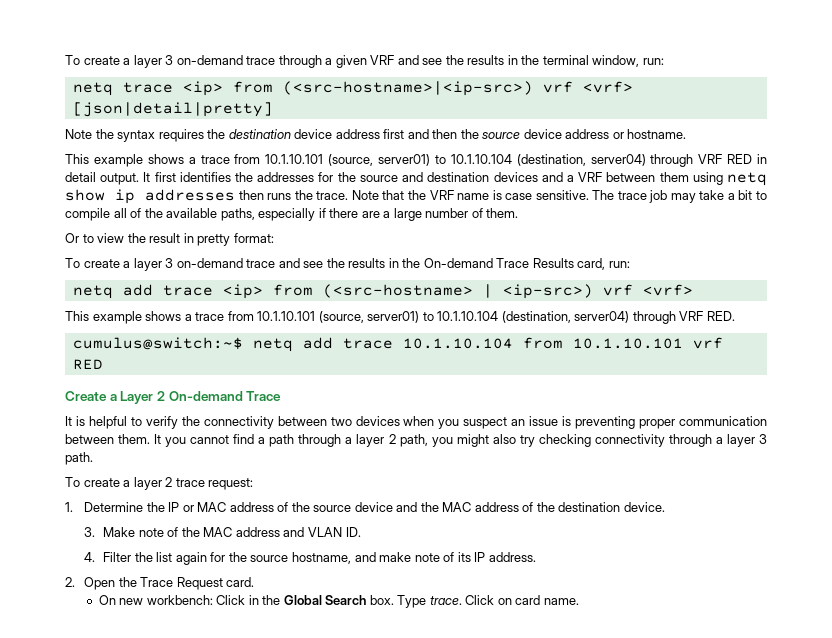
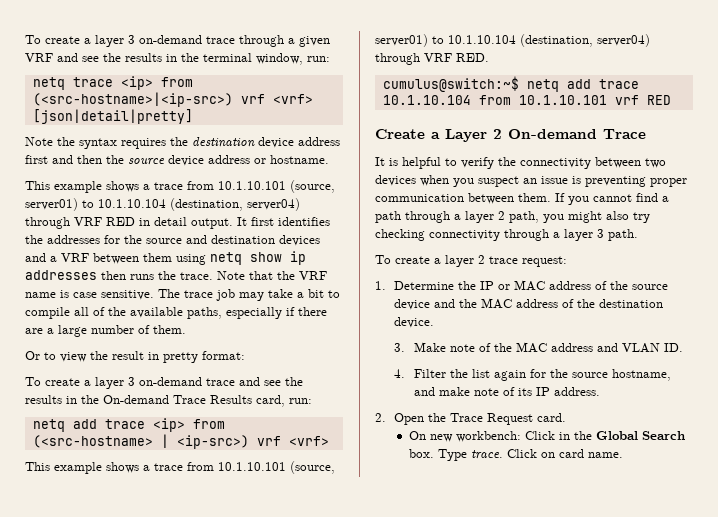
- It you cannot find a path through a layer 2 path, you might also try checking connectivity through a layer 3 path.
+ If you cannot find a path through a layer 2 path, you might also try checking connectivity through a layer 3 path.

